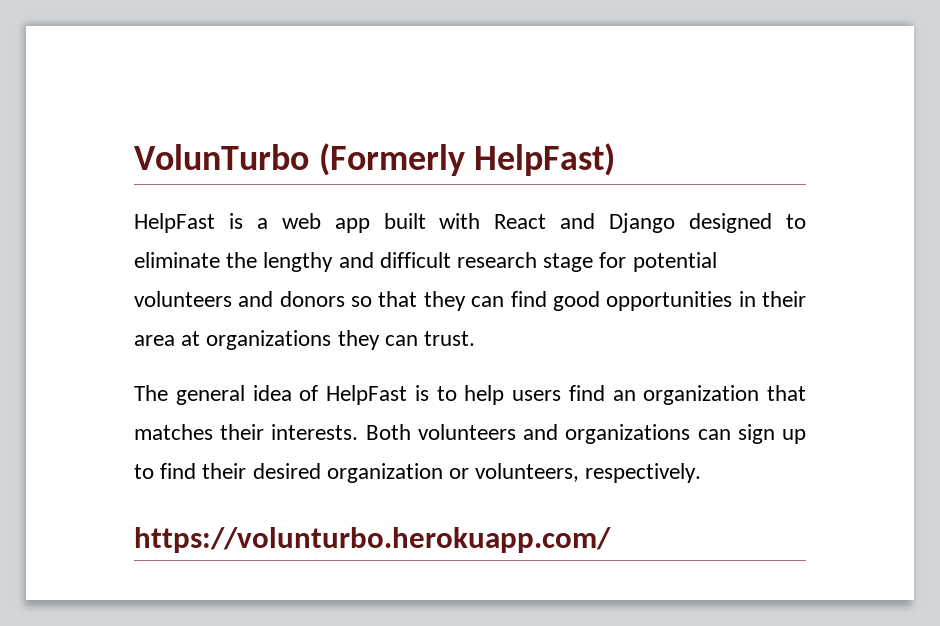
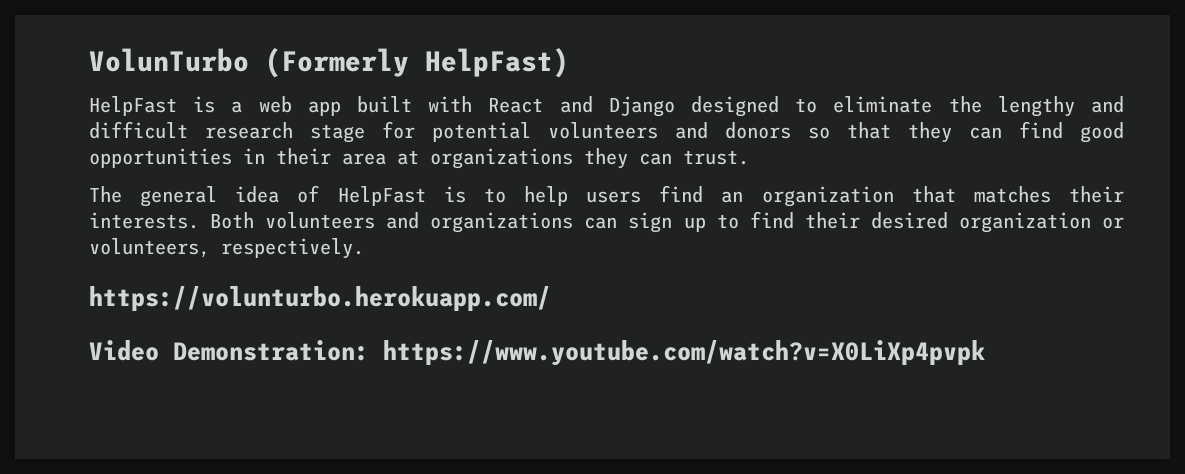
+ Video Demonstration: https://www.youtube.com/watch?v=X0LiXp4pvpk

